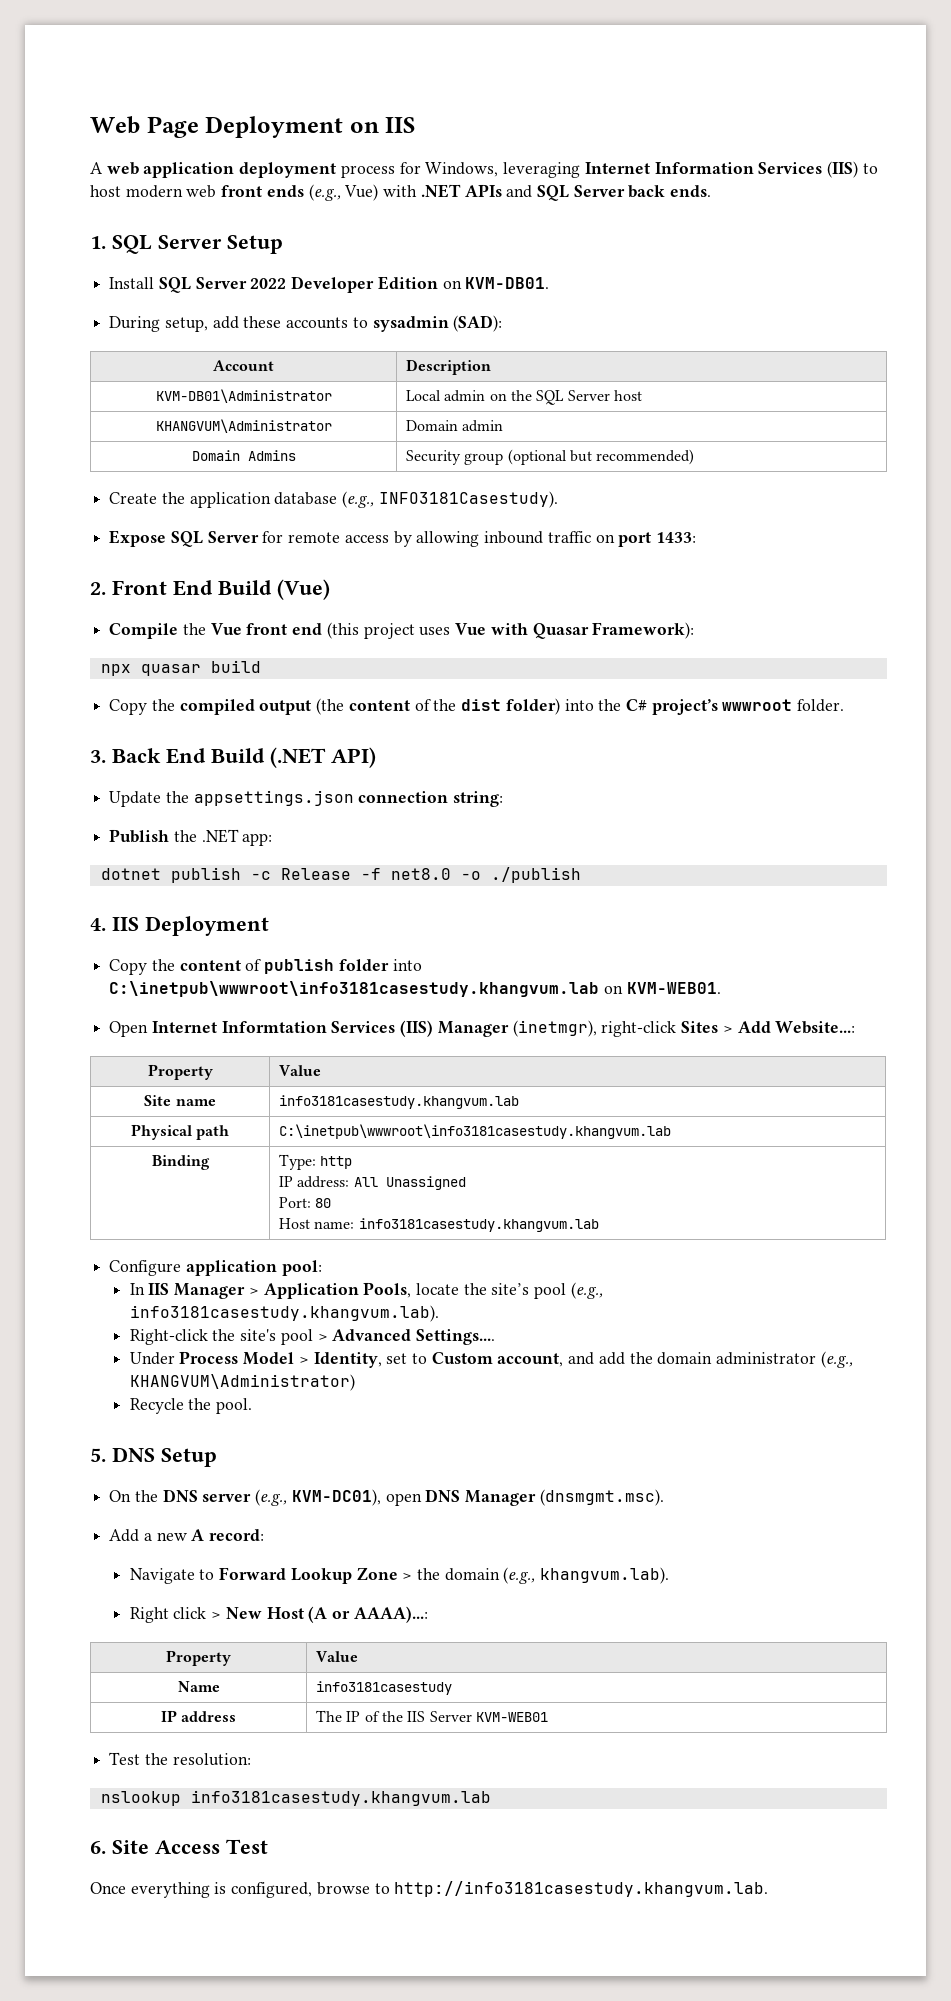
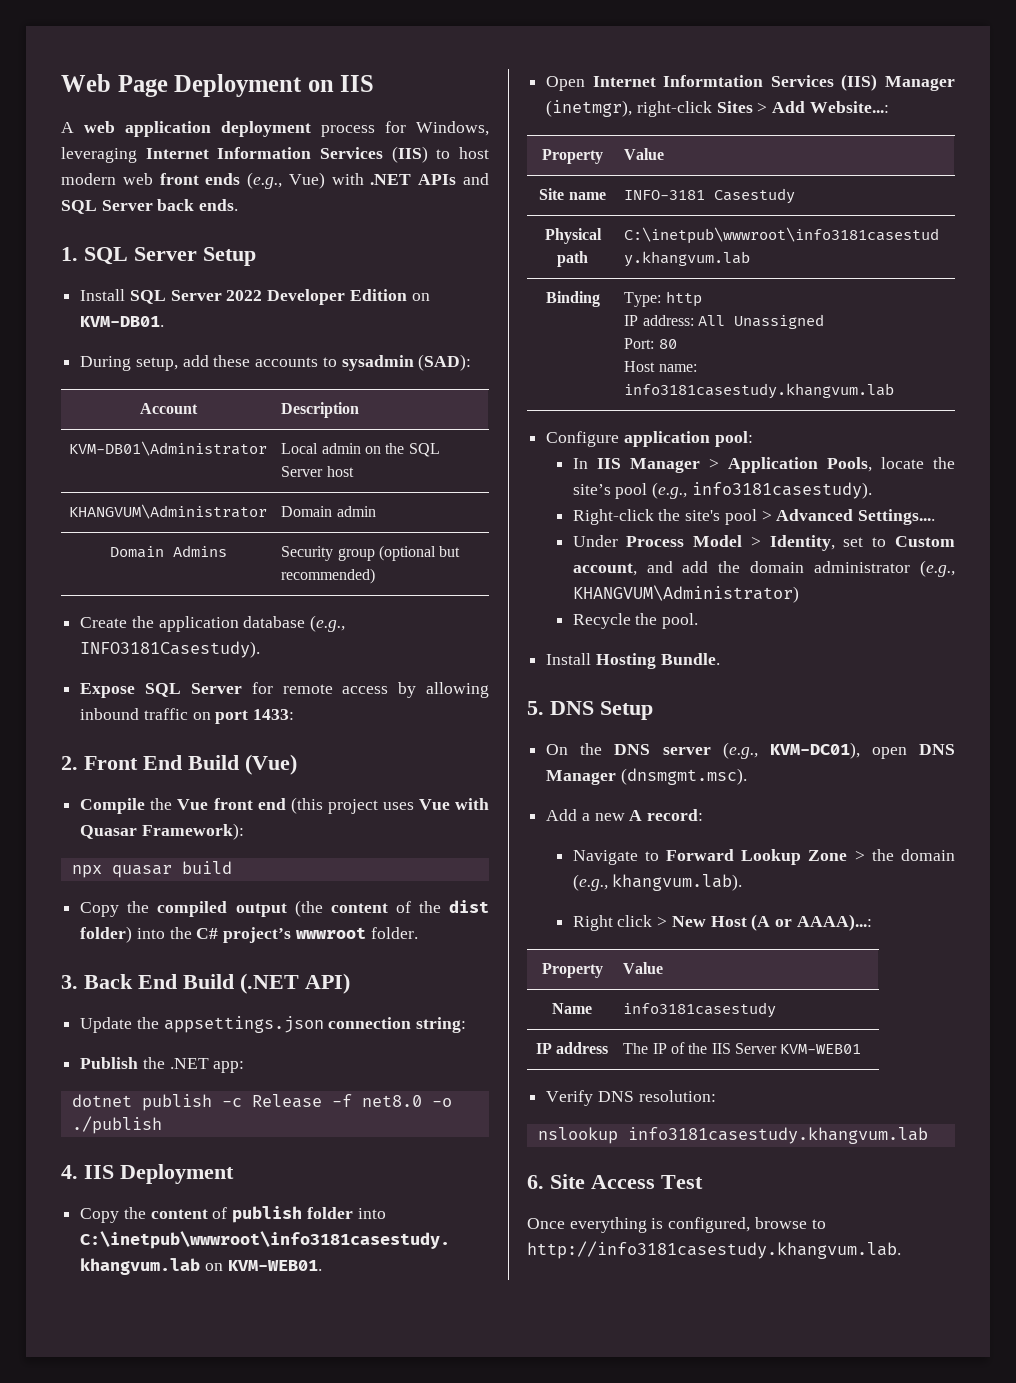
- Site name | info3181casestudy.khangvum.lab
+ Site name | INFO-3181 Casestudy
- In IIS Manager > Application Pools, locate the site’s pool (e.g., info3181casestudy.khangvum.lab).
+ In IIS Manager > Application Pools, locate the site’s pool (e.g., info3181casestudy).
+ Install Hosting Bundle.
- Test the resolution:
+ Verify DNS resolution:

